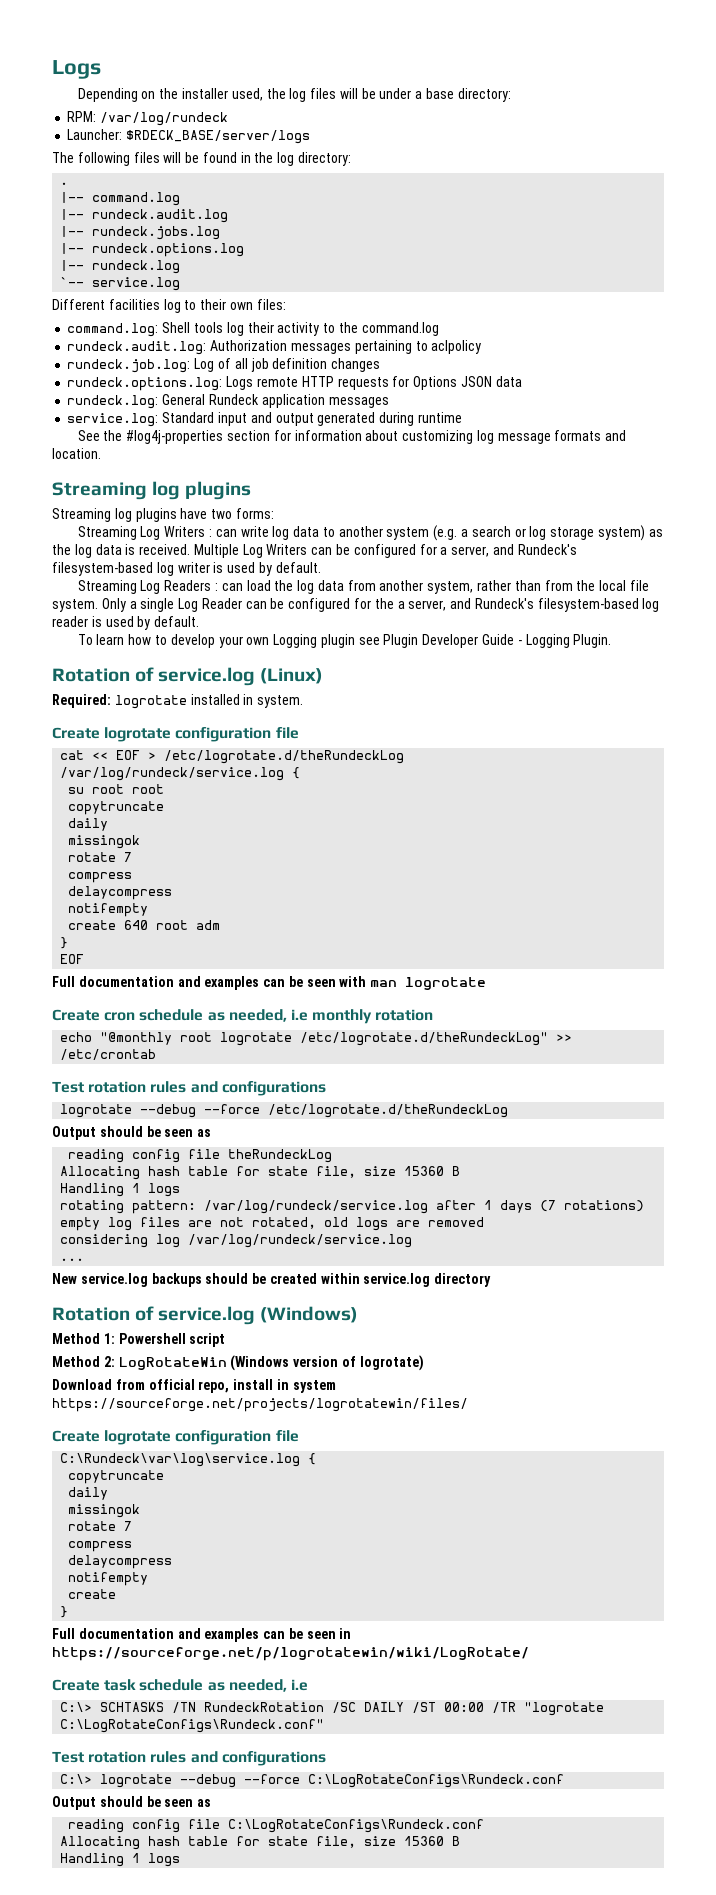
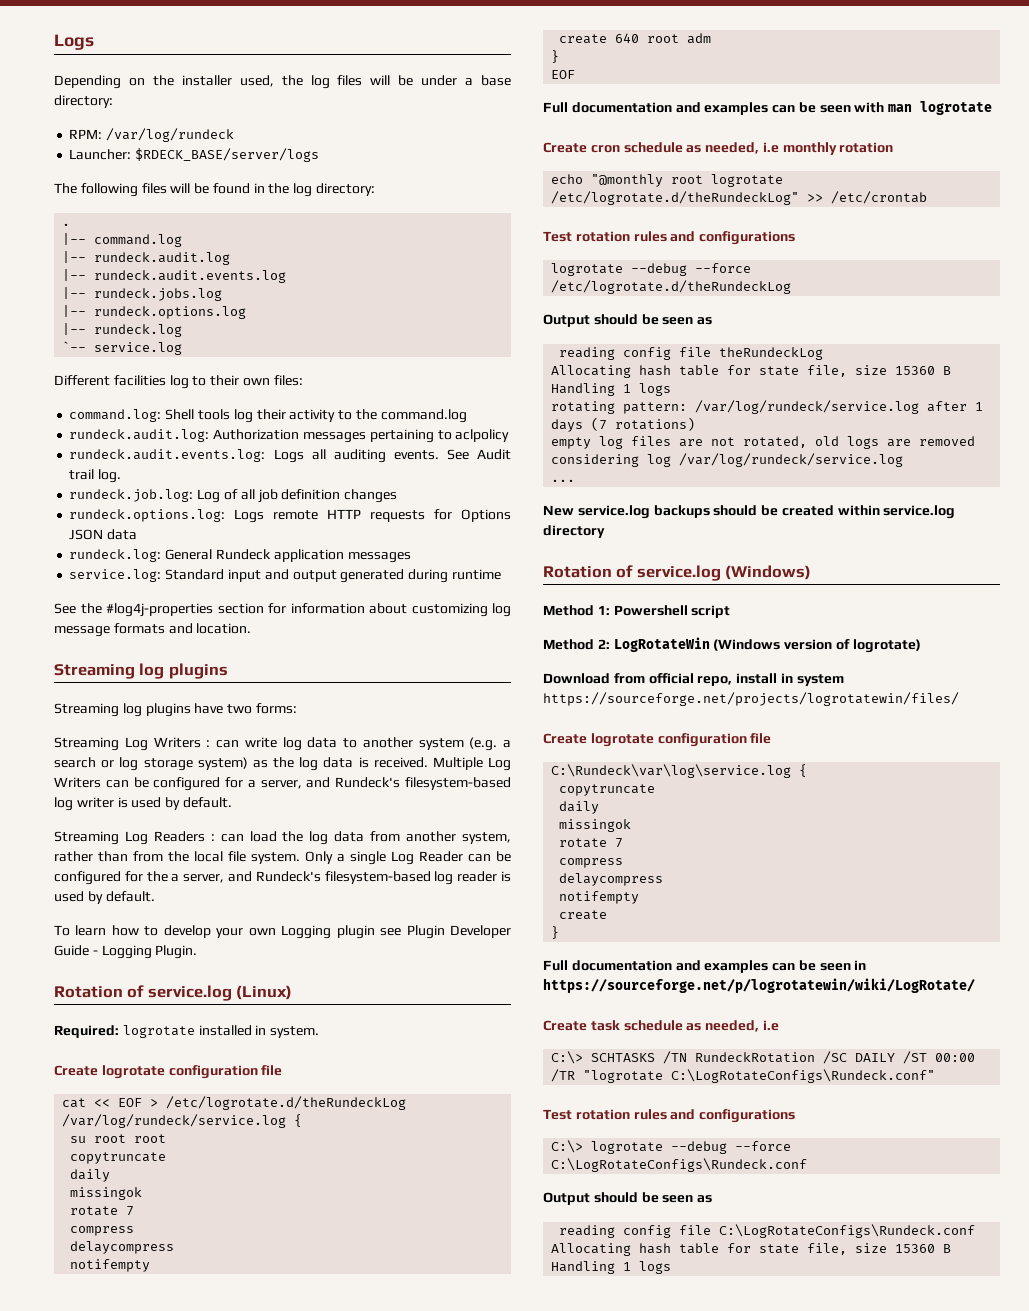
+ |-- rundeck.audit.events.log
+ rundeck.audit.events.log: Logs all auditing events. See Audit trail log.

